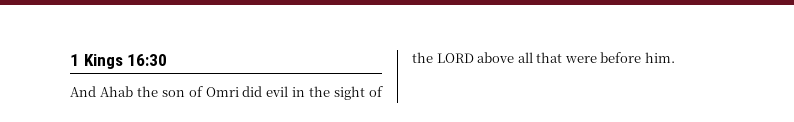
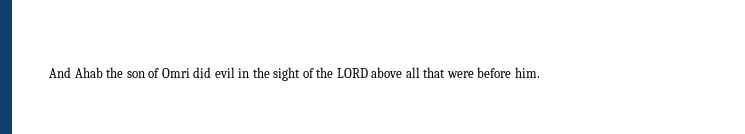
- 1 Kings 16:30

